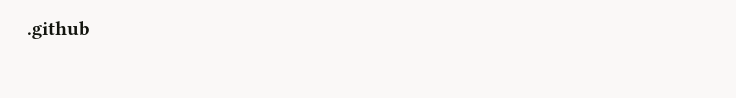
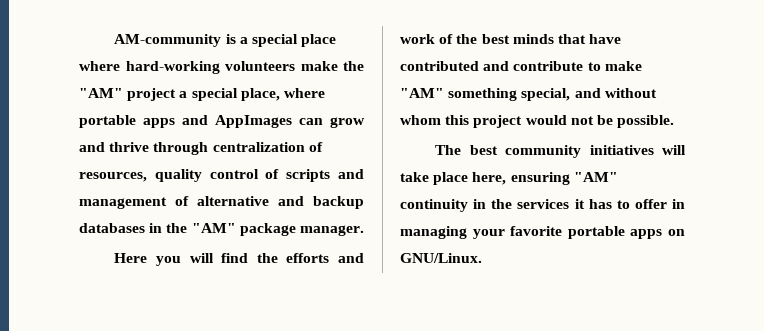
- .github
+ AM-community is a special place where hard-working volunteers make the "AM" project a special place, where portable apps and AppImages can grow and thrive through centralization of resources, quality control of scripts and management of alternative and backup databases in the "AM" package manager.
+ Here you will find the efforts and work of the best minds that have contributed and contribute to make "AM" something special, and without whom this project would not be possible.
+ The best community initiatives will take place here, ensuring "AM" continuity in the services it has to offer in managing your favorite portable apps on GNU/Linux.

